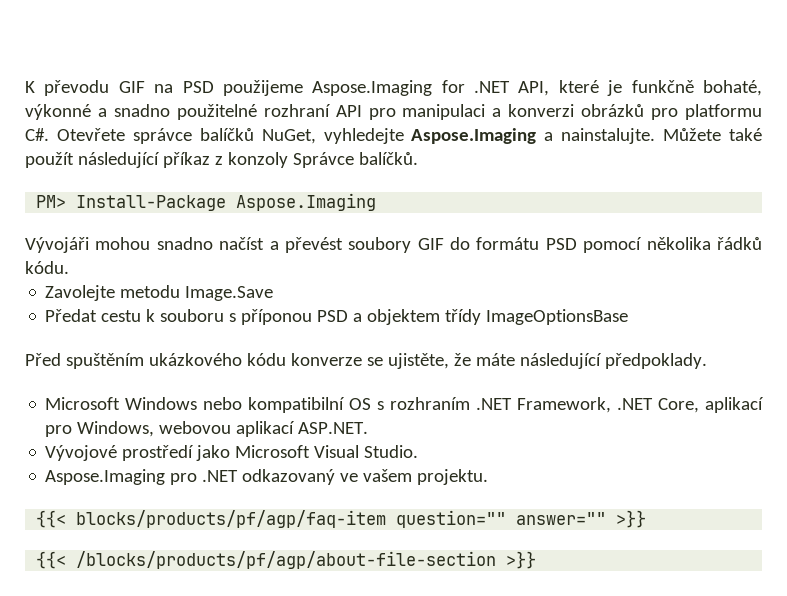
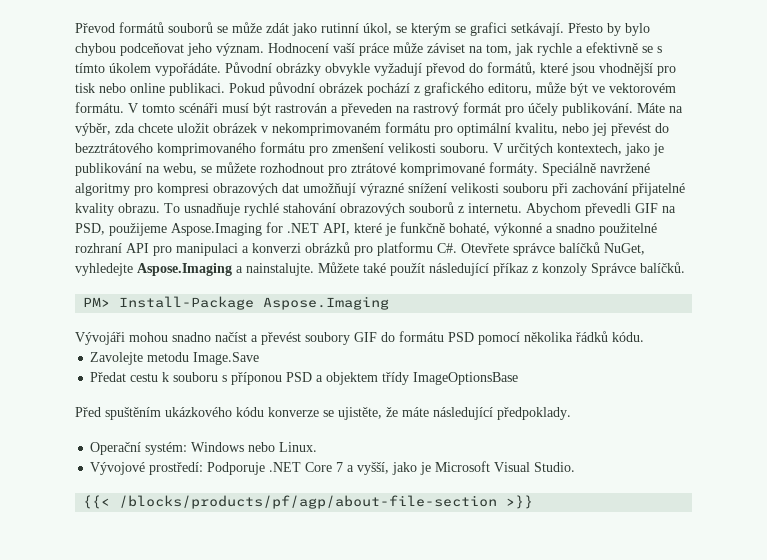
- K převodu GIF na PSD použijeme Aspose.Imaging for .NET API, které je funkčně bohaté, výkonné a snadno použitelné rozhraní API pro manipulaci a konverzi obrázků pro platformu C#. Otevřete správce balíčků NuGet, vyhledejte Aspose.Imaging a nainstalujte.
+ Převod formátů souborů se může zdát jako rutinní úkol, se kterým se grafici setkávají. Přesto by bylo chybou podceňovat jeho význam. Hodnocení vaší práce může záviset na tom, jak rychle a efektivně se s tímto úkolem vypořádáte. Původní obrázky obvykle vyžadují převod do formátů, které jsou vhodnější pro tisk nebo online publikaci. Pokud původní obrázek pochází z grafického editoru, může být ve vektorovém formátu. V tomto scénáři musí být rastrován a převeden na rastrový formát pro účely publikování. Máte na výběr, zda chcete uložit obrázek v nekomprimovaném formátu pro optimální kvalitu, nebo jej převést do bezztrátového komprimovaného formátu pro zmenšení velikosti souboru. V určitých kontextech, jako je publikování na webu, se můžete rozhodnout pro ztrátové komprimované formáty. Speciálně navržené algoritmy pro kompresi obrazových dat umožňují výrazné snížení velikosti souboru při zachování přijatelné kvality obrazu. To usnadňuje rychlé stahování obrazových souborů z internetu. Abychom převedli GIF na PSD, použijeme Aspose.Imaging for .NET API, které je funkčně bohaté, výkonné a snadno použitelné rozhraní API pro manipulaci a konverzi obrázků pro platformu C#. Otevřete správce balíčků NuGet, vyhledejte Aspose.Imaging a nainstalujte.
- Microsoft Windows nebo kompatibilní OS s rozhraním .NET Framework, .NET Core, aplikací pro Windows, webovou aplikací ASP.NET.
- Vývojové prostředí jako Microsoft Visual Studio.
- Aspose.Imaging pro .NET odkazovaný ve vašem projektu.
- {{< blocks/products/pf/agp/faq-item question="" answer="" >}}
+ Operační systém: Windows nebo Linux.
+ Vývojové prostředí: Podporuje .NET Core 7 a vyšší, jako je Microsoft Visual Studio.

